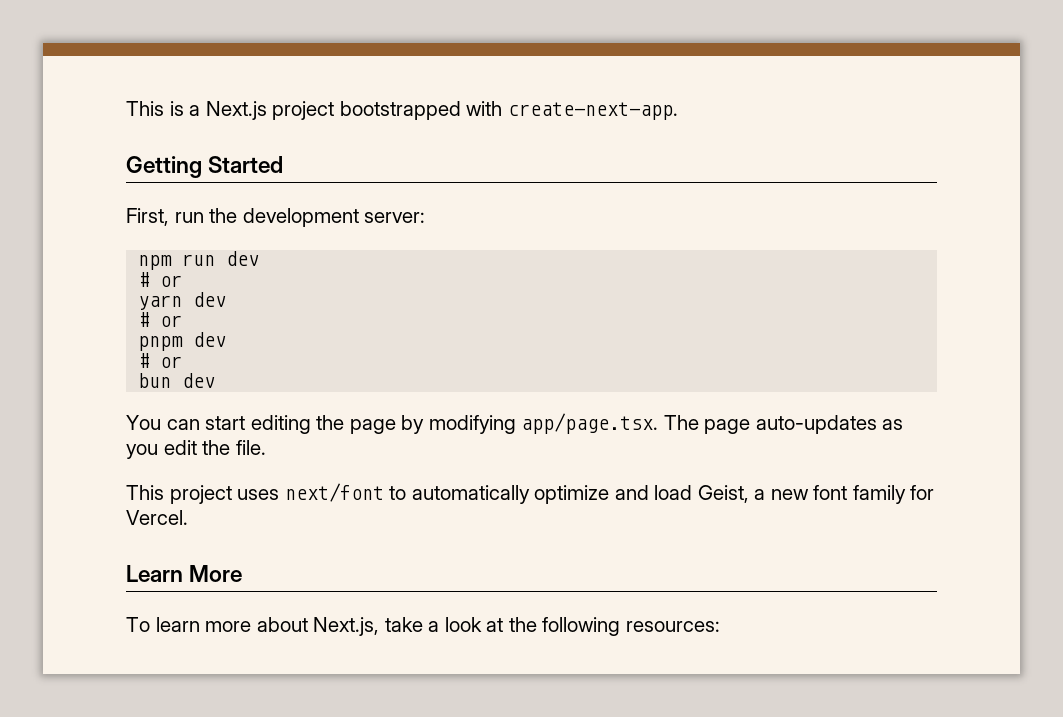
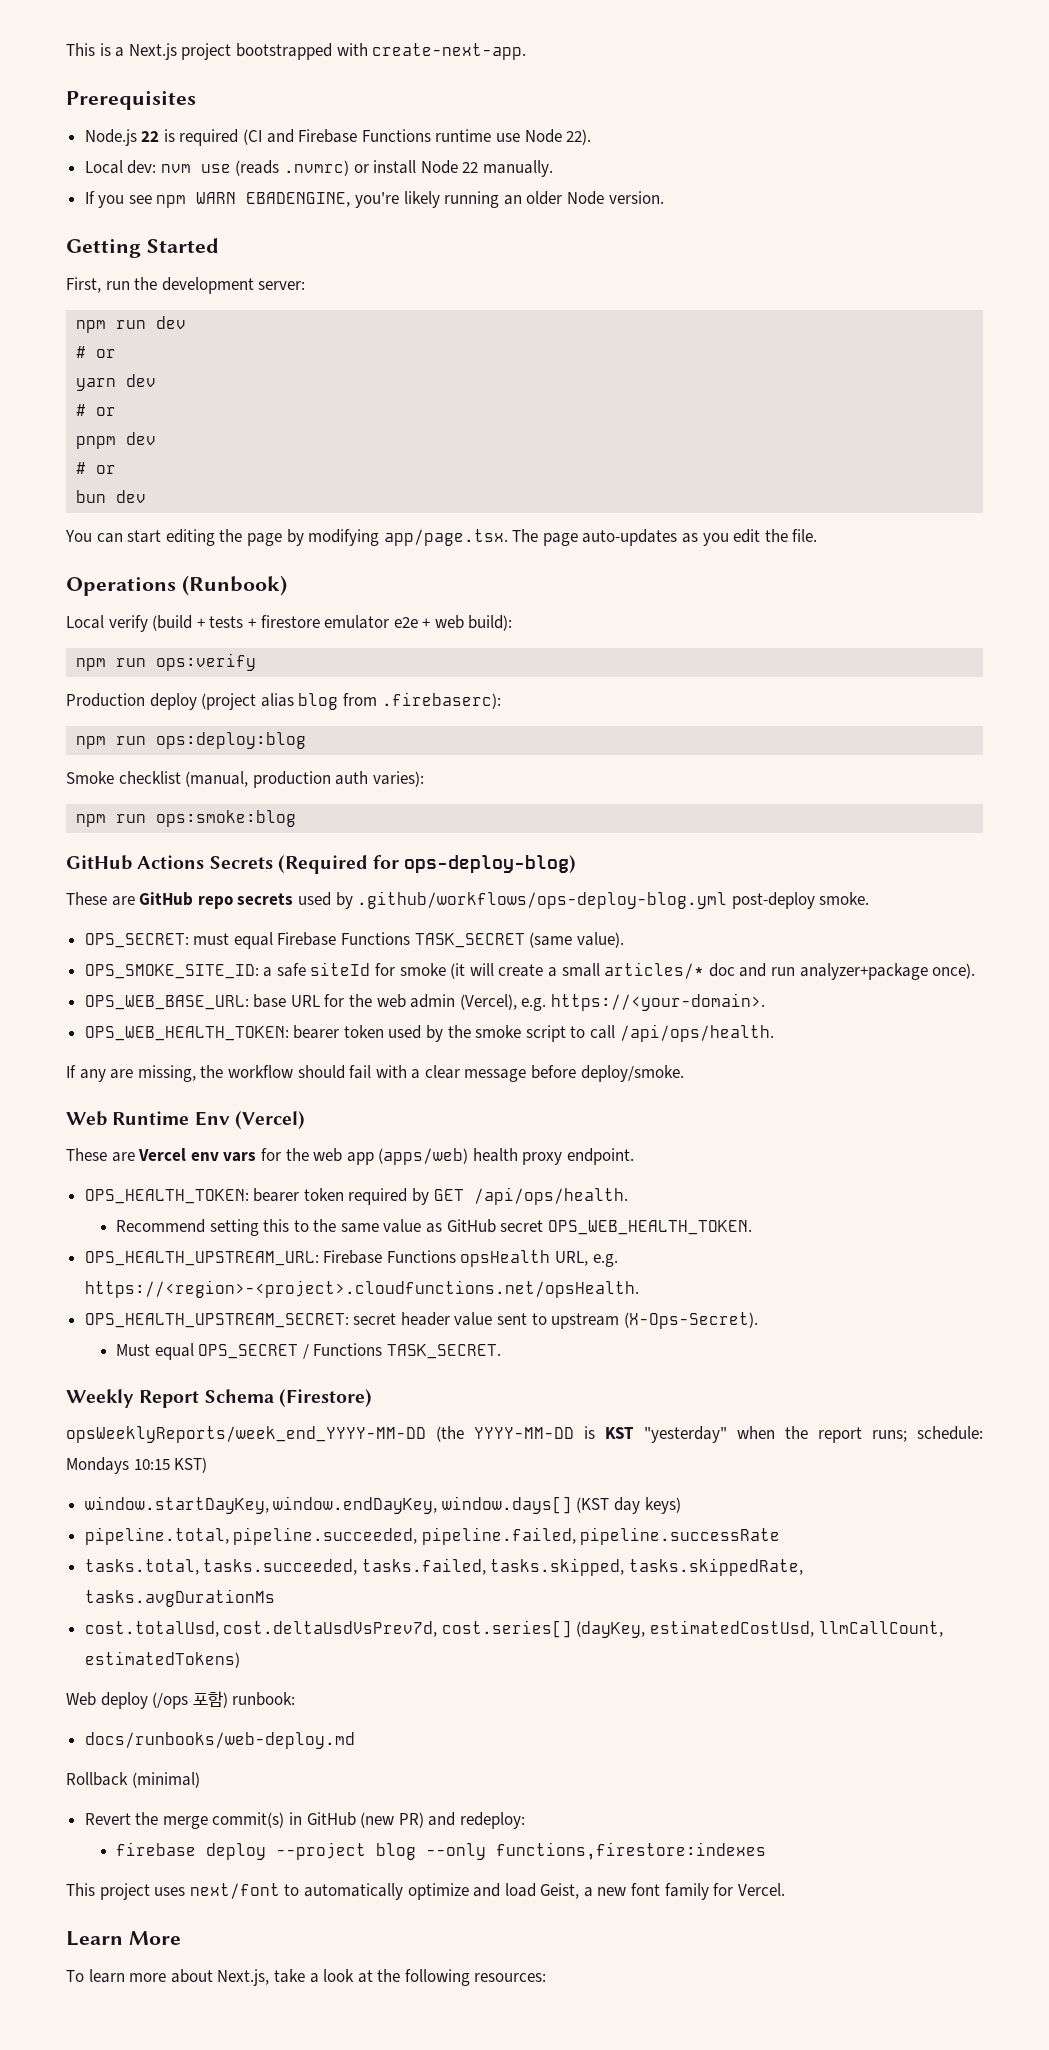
+ Prerequisites
+ Node.js 22 is required (CI and Firebase Functions runtime use Node 22).
+ Local dev: nvm use (reads .nvmrc) or install Node 22 manually.
+ If you see npm WARN EBADENGINE, you're likely running an older Node version.
+ Operations (Runbook)
+ Local verify (build + tests + firestore emulator e2e + web build):
+ npm run ops:verify
+ Production deploy (project alias blog from .firebaserc):
+ npm run ops:deploy:blog
+ Smoke checklist (manual, production auth varies):
+ npm run ops:smoke:blog
+ GitHub Actions Secrets (Required for ops-deploy-blog)
+ These are GitHub repo secrets used by .github/workflows/ops-deploy-blog.yml post-deploy smoke.
+ OPS_SECRET: must equal Firebase Functions TASK_SECRET (same value).
+ OPS_SMOKE_SITE_ID: a safe siteId for smoke (it will create a small articles/* doc and run analyzer+package once).
+ OPS_WEB_BASE_URL: base URL for the web admin (Vercel), e.g. https://<your-domain>.
+ OPS_WEB_HEALTH_TOKEN: bearer token used by the smoke script to call /api/ops/health.
+ If any are missing, the workflow should fail with a clear message before deploy/smoke.
+ Web Runtime Env (Vercel)
+ These are Vercel env vars for the web app (apps/web) health proxy endpoint.
+ OPS_HEALTH_TOKEN: bearer token required by GET /api/ops/health.
+ Recommend setting this to the same value as GitHub secret OPS_WEB_HEALTH_TOKEN.
+ OPS_HEALTH_UPSTREAM_URL: Firebase Functions opsHealth URL, e.g. https://<region>-<project>.cloudfunctions.net/opsHealth.
+ OPS_HEALTH_UPSTREAM_SECRET: secret header value sent to upstream (X-Ops-Secret).
+ Must equal OPS_SECRET / Functions TASK_SECRET.
+ Weekly Report Schema (Firestore)
+ opsWeeklyReports/week_end_YYYY-MM-DD (the YYYY-MM-DD is KST "yesterday" when the report runs; schedule: Mondays 10:15 KST)
+ window.startDayKey, window.endDayKey, window.days[] (KST day keys)
+ pipeline.total, pipeline.succeeded, pipeline.failed, pipeline.successRate
+ tasks.total, tasks.succeeded, tasks.failed, tasks.skipped, tasks.skippedRate, tasks.avgDurationMs
+ cost.totalUsd, cost.deltaUsdVsPrev7d, cost.series[] (dayKey, estimatedCostUsd, llmCallCount, estimatedTokens)
+ Web deploy (/ops 포함) runbook:
+ docs/runbooks/web-deploy.md
+ Rollback (minimal)
+ Revert the merge commit(s) in GitHub (new PR) and redeploy:
+ firebase deploy --project blog --only functions,firestore:indexes

